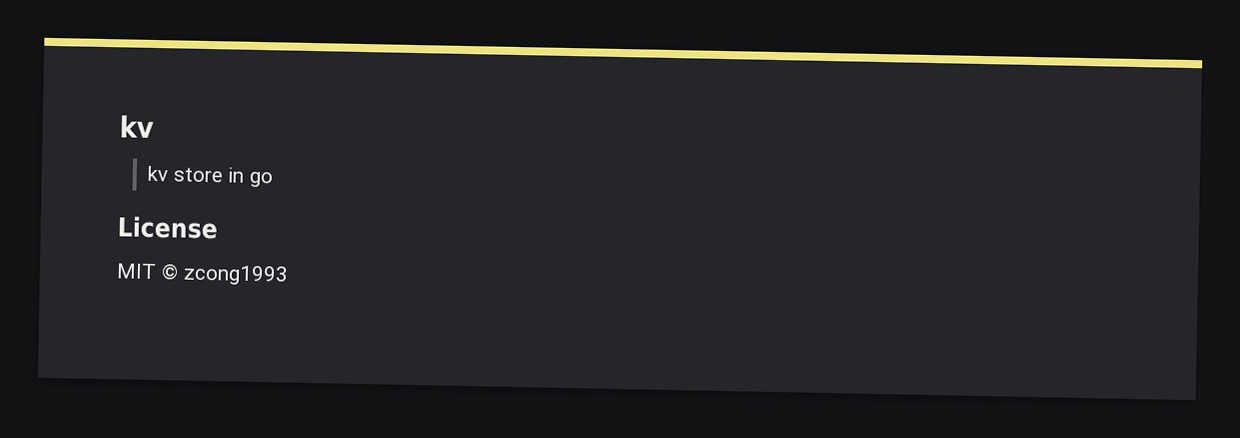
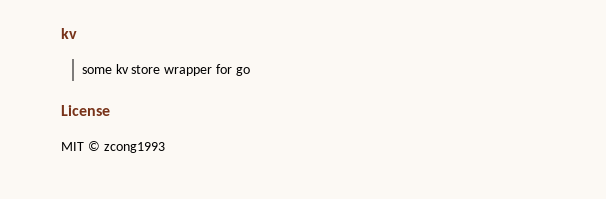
- kv store in go
+ some kv store wrapper for go

